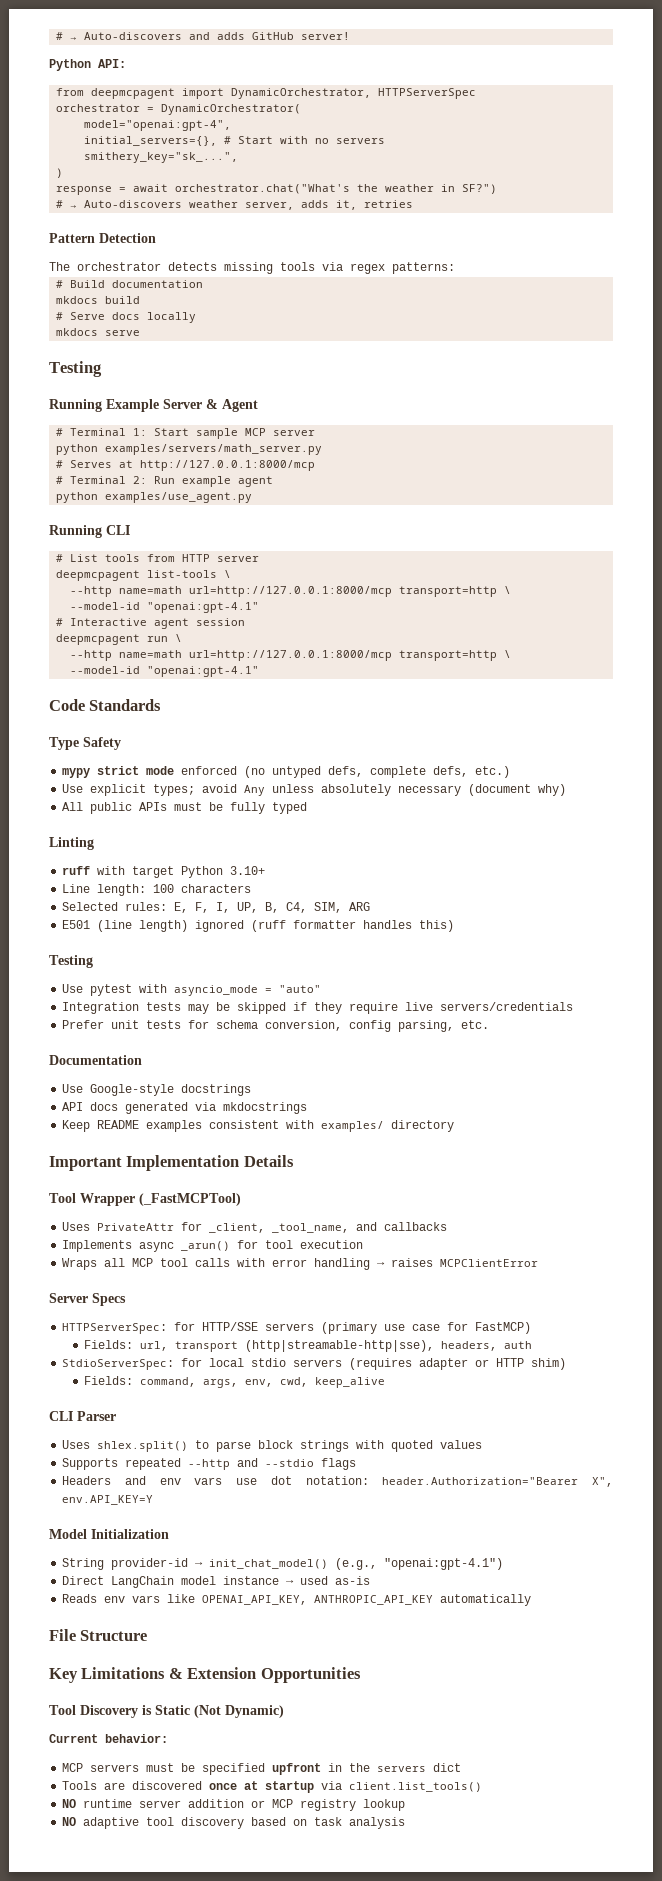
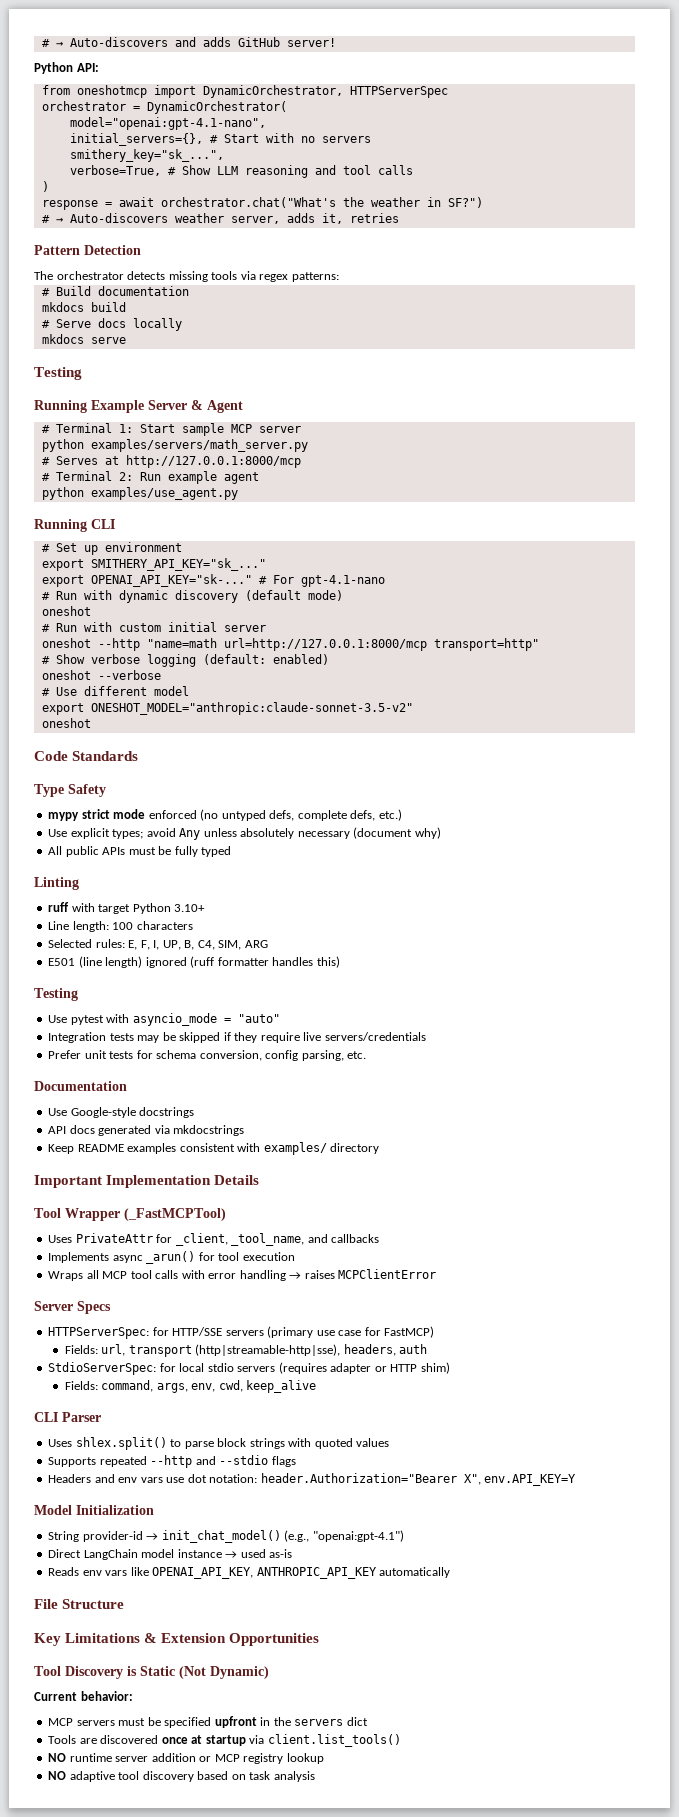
- from deepmcpagent import DynamicOrchestrator, HTTPServerSpec
+ from oneshotmcp import DynamicOrchestrator, HTTPServerSpec
- model="openai:gpt-4",
+ model="openai:gpt-4.1-nano",
+ verbose=True, # Show LLM reasoning and tool calls
- # List tools from HTTP server
- deepmcpagent list-tools \
- --http name=math url=http://127.0.0.1:8000/mcp transport=http \
- --model-id "openai:gpt-4.1"
- # Interactive agent session
- deepmcpagent run \
- --http name=math url=http://127.0.0.1:8000/mcp transport=http \
- --model-id "openai:gpt-4.1"
+ # Set up environment
+ export SMITHERY_API_KEY="sk_..."
+ export OPENAI_API_KEY="sk-..." # For gpt-4.1-nano
+ # Run with dynamic discovery (default mode)
+ oneshot
+ # Run with custom initial server
+ oneshot --http "name=math url=http://127.0.0.1:8000/mcp transport=http"
+ # Show verbose logging (default: enabled)
+ oneshot --verbose
+ # Use different model
+ export ONESHOT_MODEL="anthropic:claude-sonnet-3.5-v2"
+ oneshot

